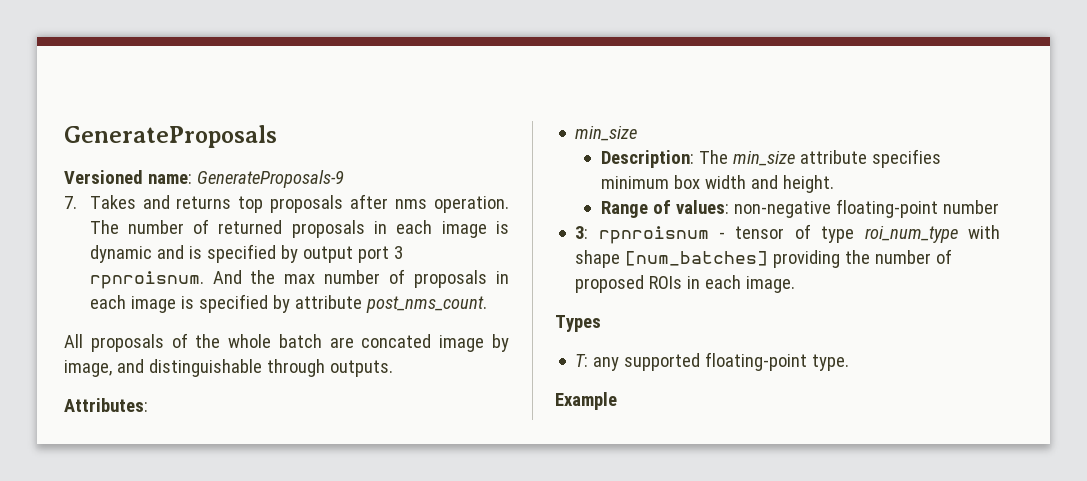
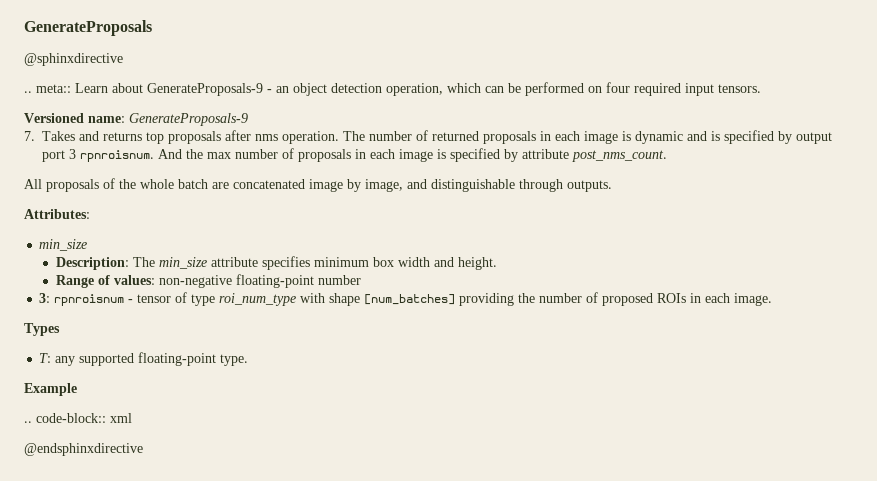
+ @sphinxdirective
+ .. meta:: Learn about GenerateProposals-9 - an object detection operation, which can be performed on four required input tensors.
- All proposals of the whole batch are concated image by image, and distinguishable through outputs.
+ All proposals of the whole batch are concatenated image by image, and distinguishable through outputs.
+ .. code-block:: xml
+ @endsphinxdirective

